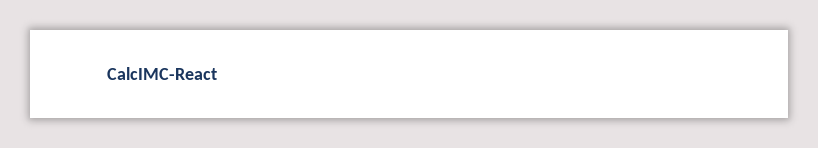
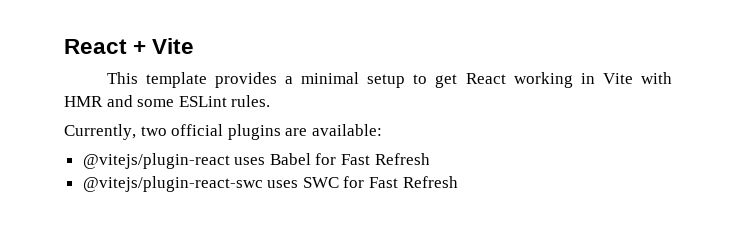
- CalcIMC-React
+ React + Vite
+ This template provides a minimal setup to get React working in Vite with HMR and some ESLint rules.
+ Currently, two official plugins are available:
+ @vitejs/plugin-react uses Babel for Fast Refresh
+ @vitejs/plugin-react-swc uses SWC for Fast Refresh

